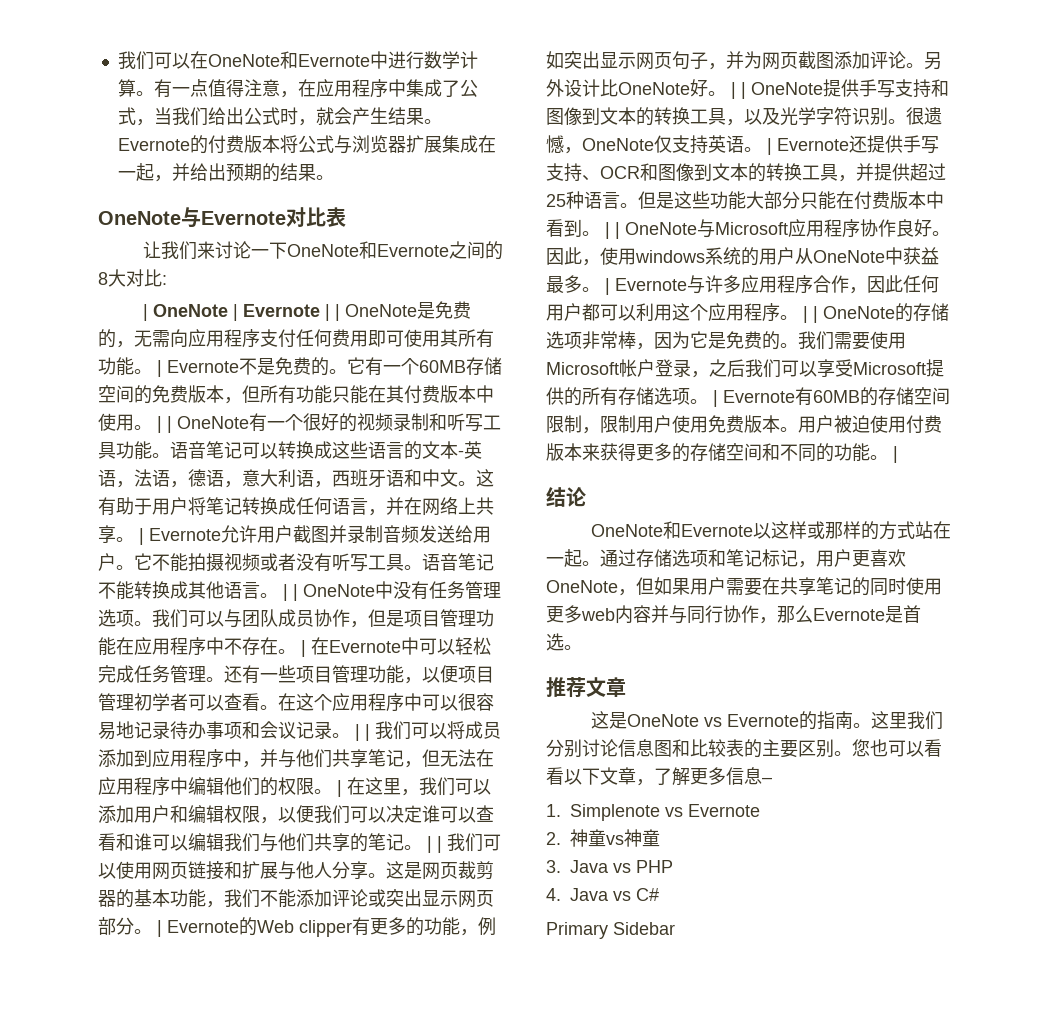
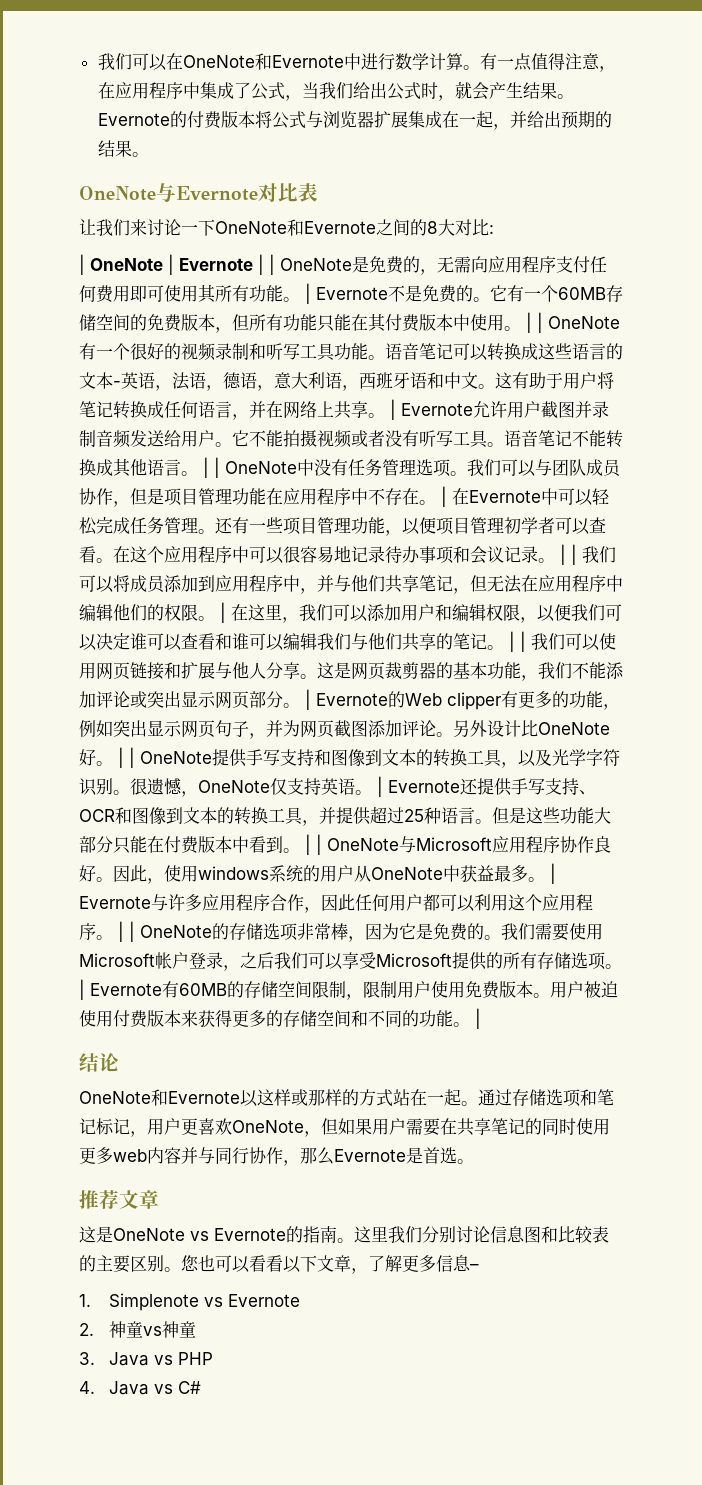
- Primary Sidebar

